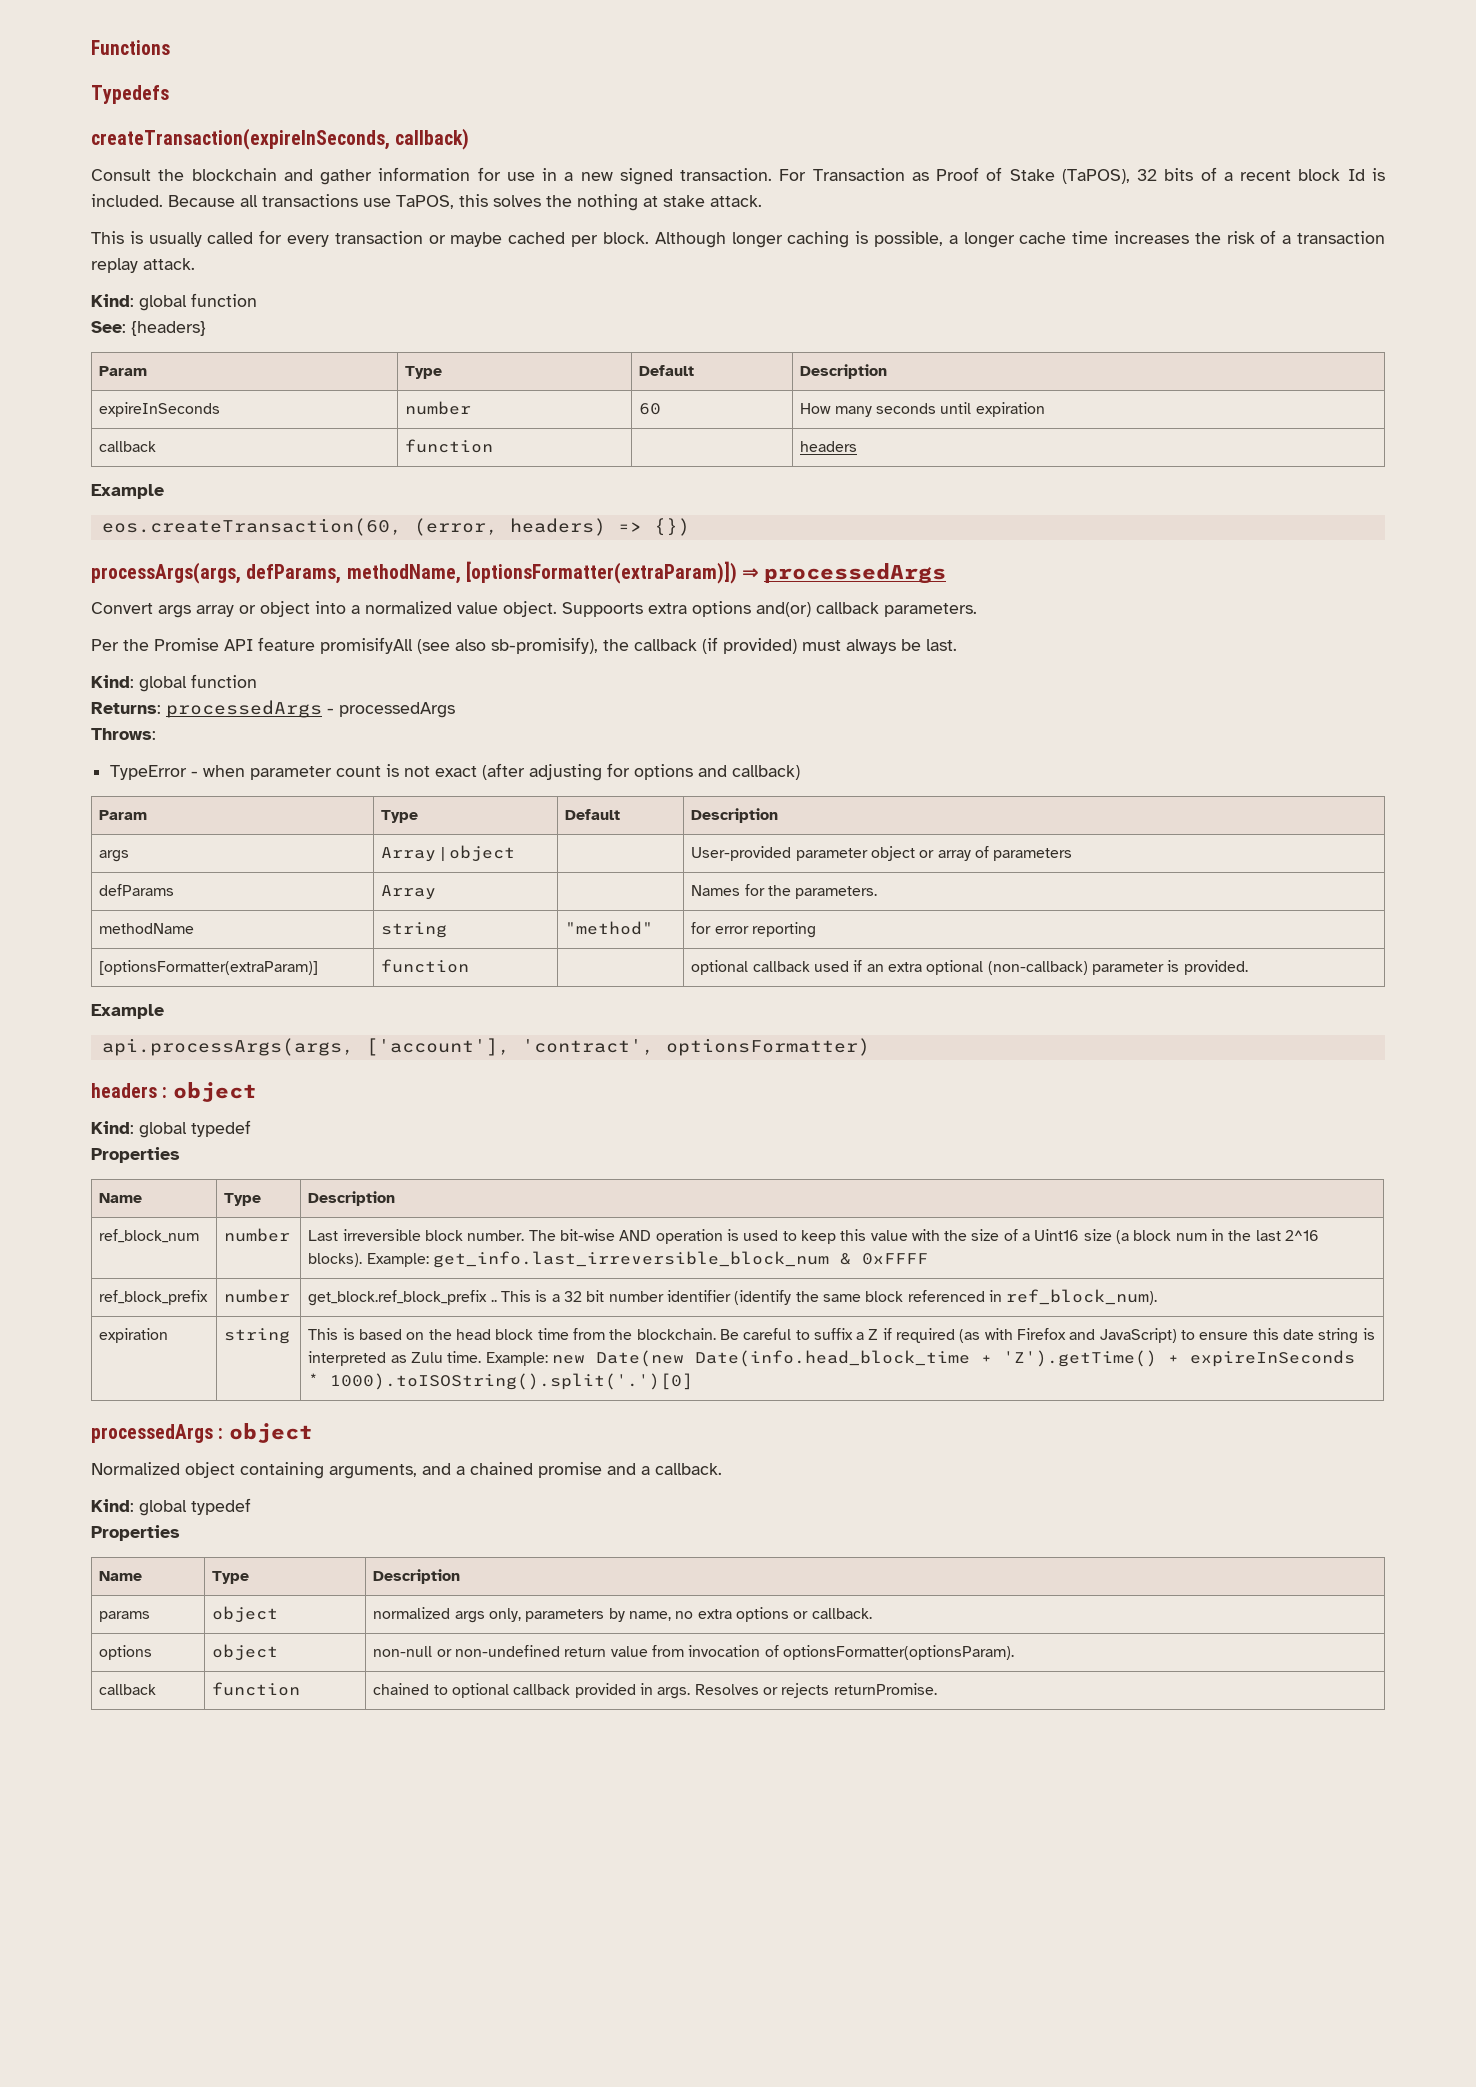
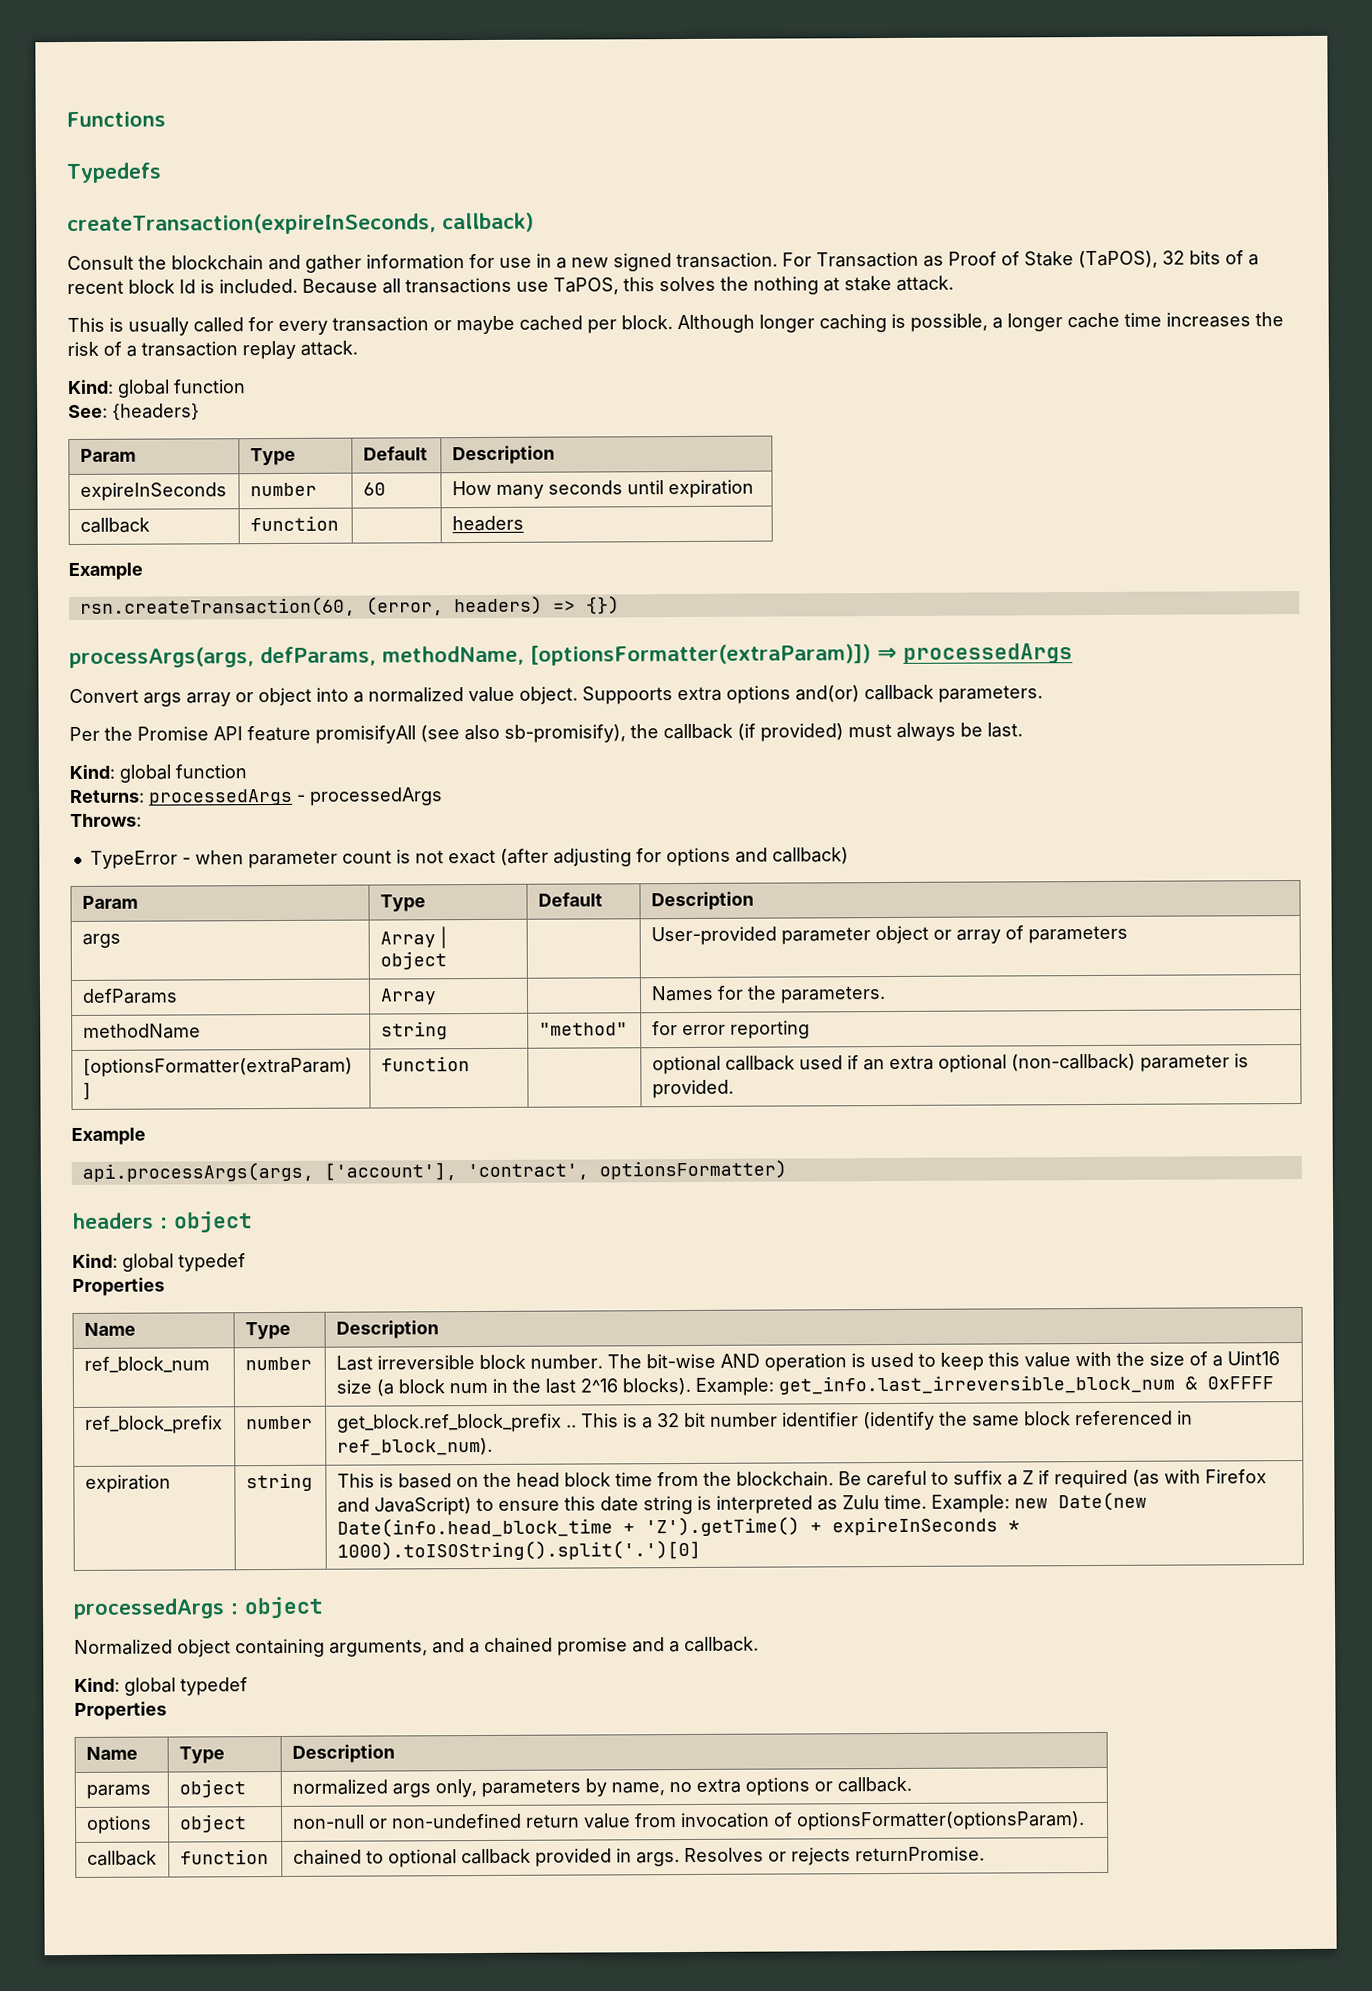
- eos.createTransaction(60, (error, headers) => {})
+ rsn.createTransaction(60, (error, headers) => {})

